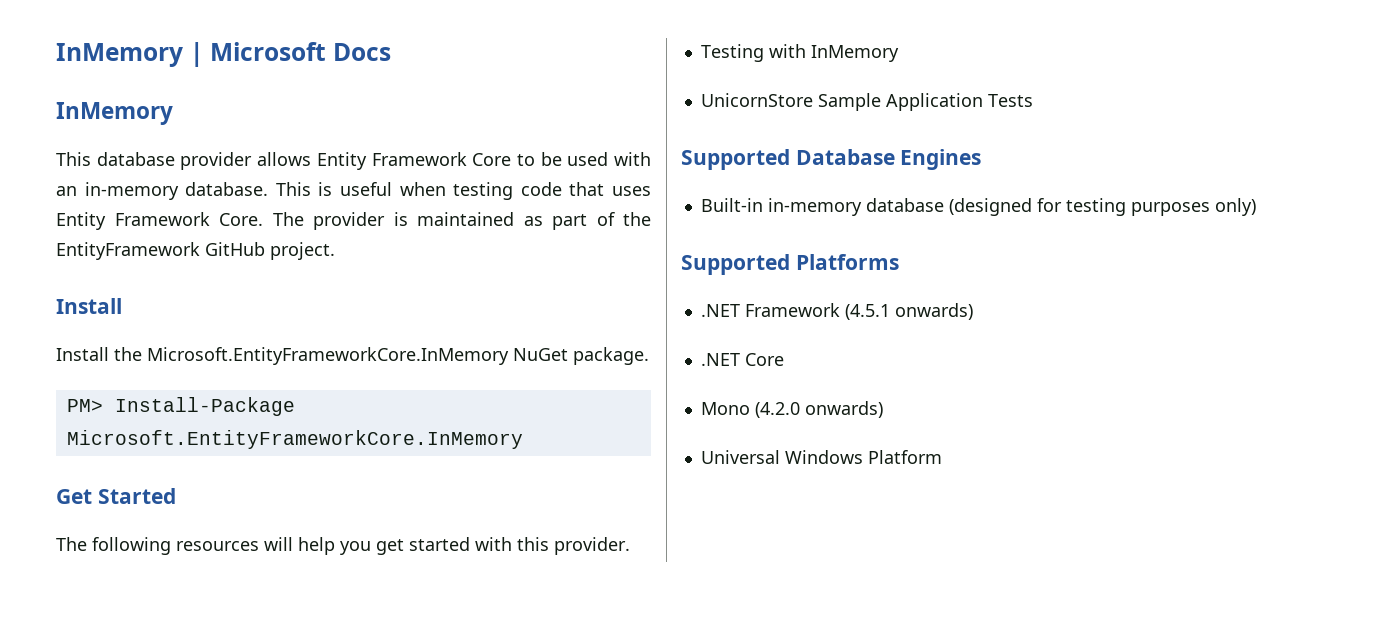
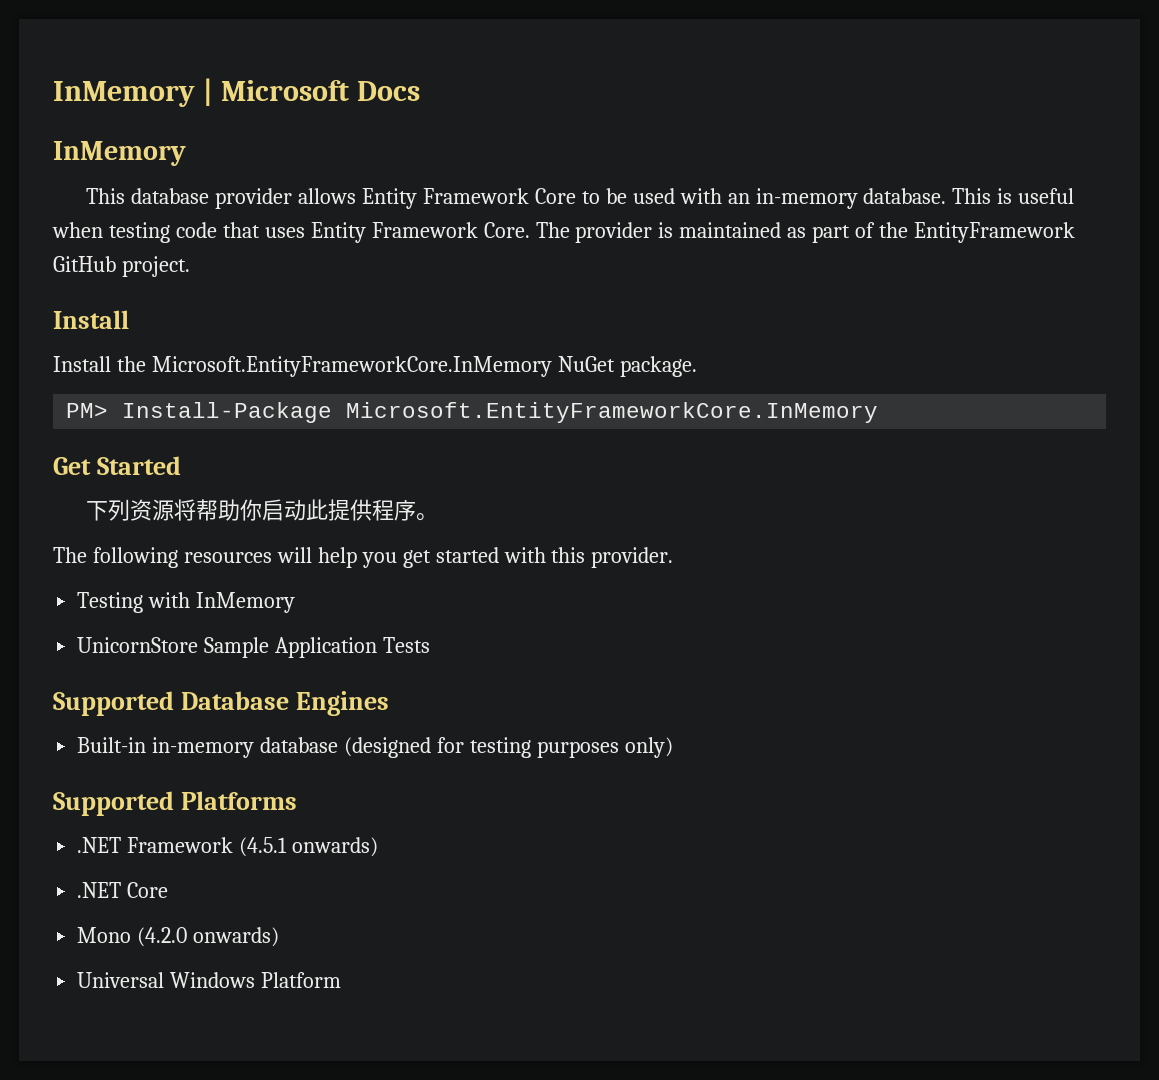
+ 下列资源将帮助你启动此提供程序。

